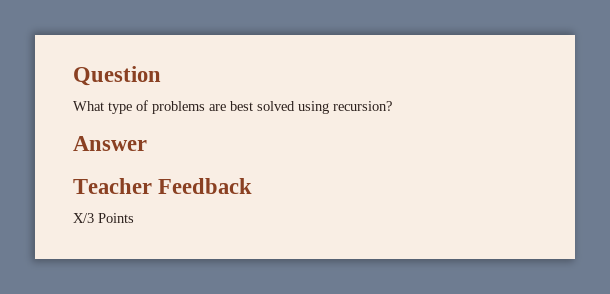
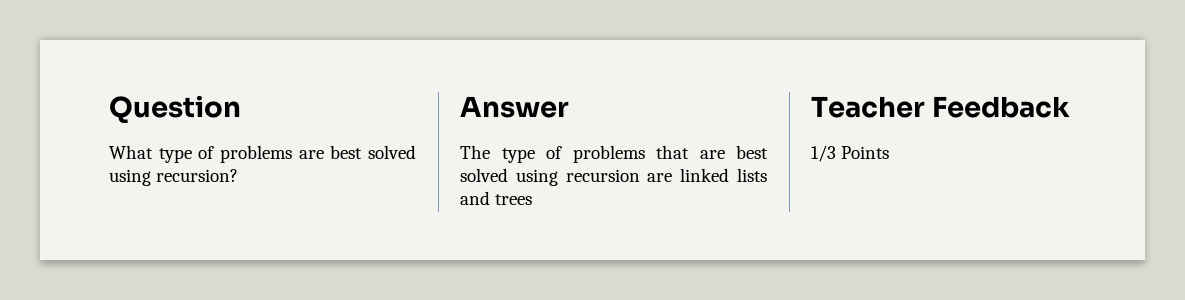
+ The type of problems that are best solved using recursion are linked lists and trees
- X/3 Points
+ 1/3 Points

